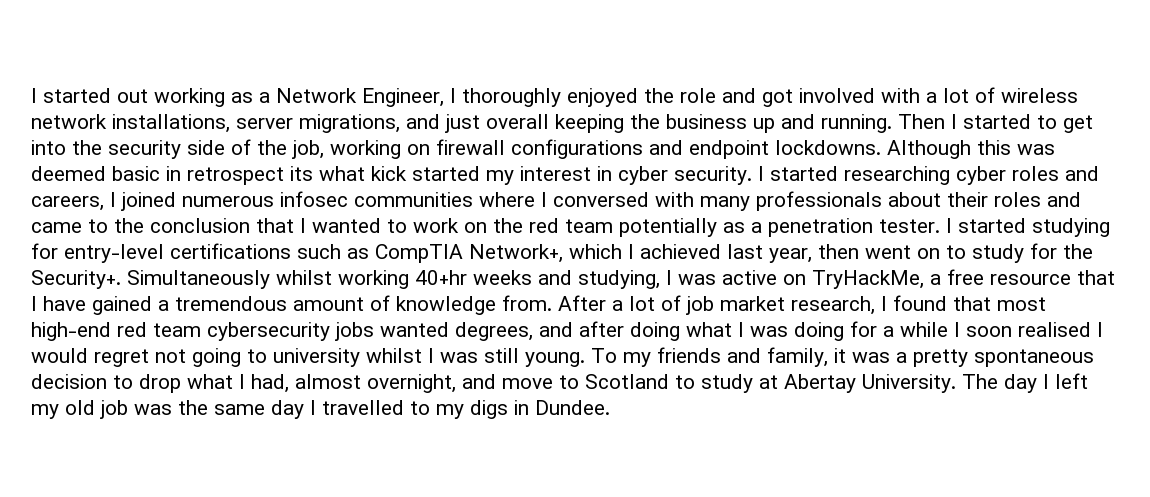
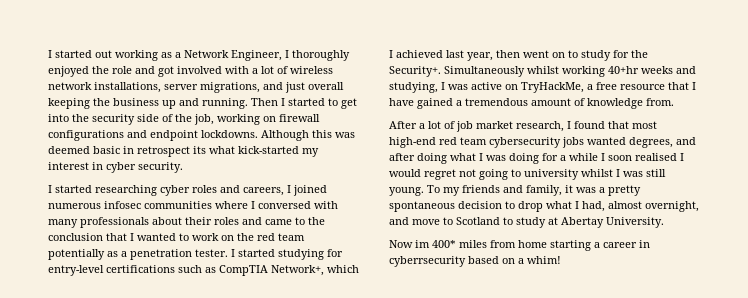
- Although this was deemed basic in retrospect its what kick started my interest in cyber security. I started researching cyber roles and careers, I joined numerous infosec communities where I conversed with many professionals about their roles and came to the conclusion that I wanted to work on the red team potentially as a penetration tester.
+ Although this was deemed basic in retrospect its what kick-started my interest in cyber security.
+ I started researching cyber roles and careers, I joined numerous infosec communities where I conversed with many professionals about their roles and came to the conclusion that I wanted to work on the red team potentially as a penetration tester.
- Simultaneously whilst working 40+hr weeks and studying, I was active on TryHackMe, a free resource that I have gained a tremendous amount of knowledge from. After a lot of job market research, I found that most high-end red team cybersecurity jobs wanted degrees, and after doing what I was doing for a while I soon realised I would regret not going to university whilst I was still young.
+ Simultaneously whilst working 40+hr weeks and studying, I was active on TryHackMe, a free resource that I have gained a tremendous amount of knowledge from.
+ After a lot of job market research, I found that most high-end red team cybersecurity jobs wanted degrees, and after doing what I was doing for a while I soon realised I would regret not going to university whilst I was still young.
- To my friends and family, it was a pretty spontaneous decision to drop what I had, almost overnight, and move to Scotland to study at Abertay University. The day I left my old job was the same day I travelled to my digs in Dundee.
+ To my friends and family, it was a pretty spontaneous decision to drop what I had, almost overnight, and move to Scotland to study at Abertay University.
+ Now im 400* miles from home starting a career in cyberrsecurity based on a whim!

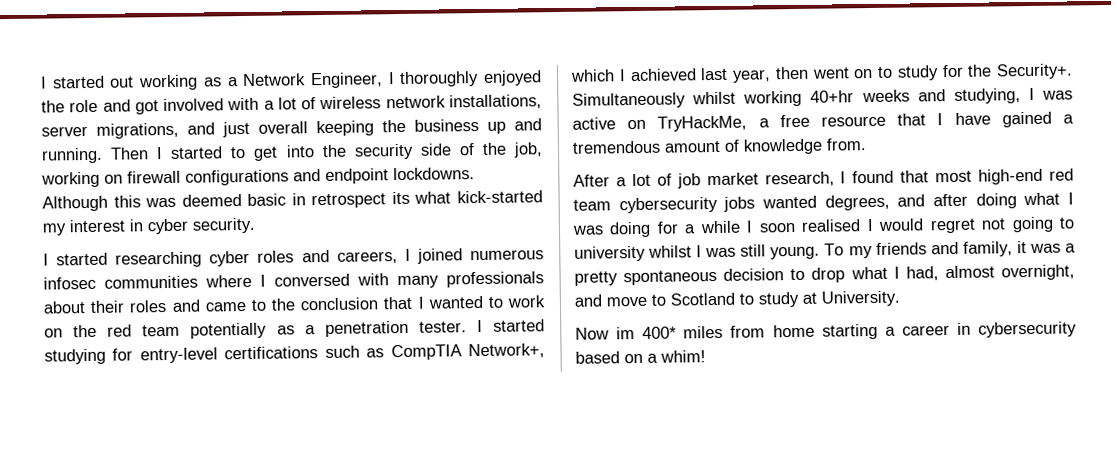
- To my friends and family, it was a pretty spontaneous decision to drop what I had, almost overnight, and move to Scotland to study at Abertay University.
+ To my friends and family, it was a pretty spontaneous decision to drop what I had, almost overnight, and move to Scotland to study at University.
- Now im 400* miles from home starting a career in cyberrsecurity based on a whim!
+ Now im 400* miles from home starting a career in cybersecurity based on a whim!

